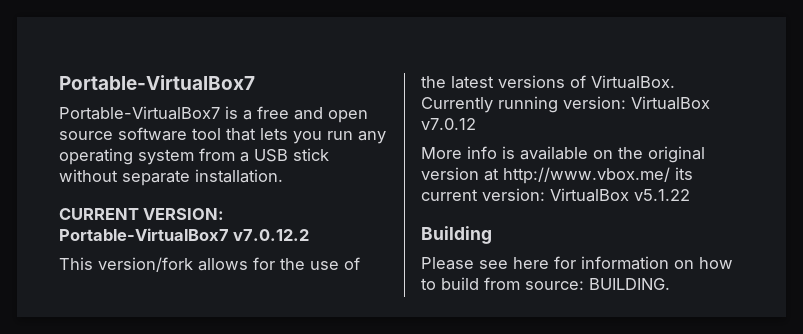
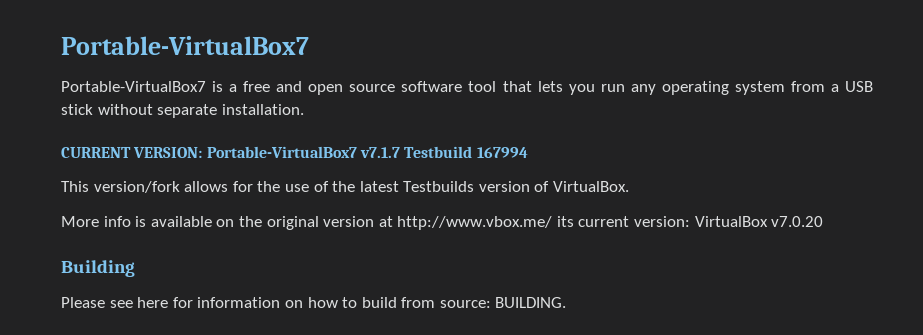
- CURRENT VERSION: Portable-VirtualBox7 v7.0.12.2
+ CURRENT VERSION: Portable-VirtualBox7 v7.1.7 Testbuild 167994
- This version/fork allows for the use of the latest versions of VirtualBox. Currently running version: VirtualBox v7.0.12
+ This version/fork allows for the use of the latest Testbuilds version of VirtualBox.
- More info is available on the original version at http://www.vbox.me/ its current version: VirtualBox v5.1.22
+ More info is available on the original version at http://www.vbox.me/ its current version: VirtualBox v7.0.20

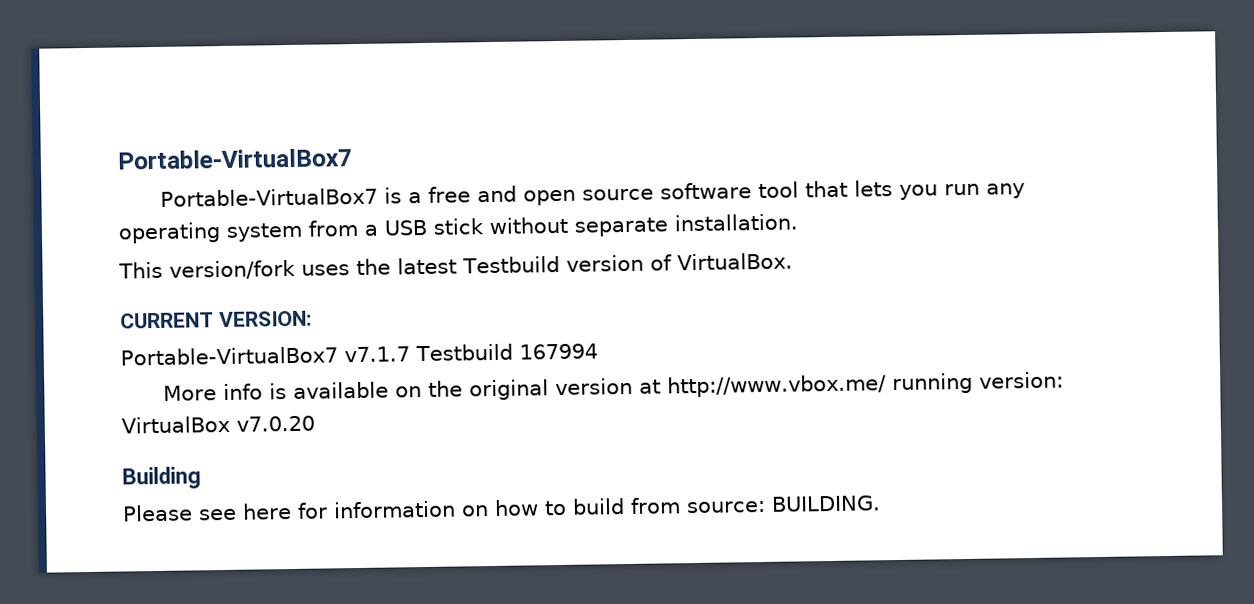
+ This version/fork uses the latest Testbuild version of VirtualBox.
- CURRENT VERSION: Portable-VirtualBox7 v7.1.7 Testbuild 167994
+ CURRENT VERSION:
+ Portable-VirtualBox7 v7.1.7 Testbuild 167994
- This version/fork allows for the use of the latest Testbuilds version of VirtualBox.
- More info is available on the original version at http://www.vbox.me/ its current version: VirtualBox v7.0.20
+ More info is available on the original version at http://www.vbox.me/ running version: VirtualBox v7.0.20

